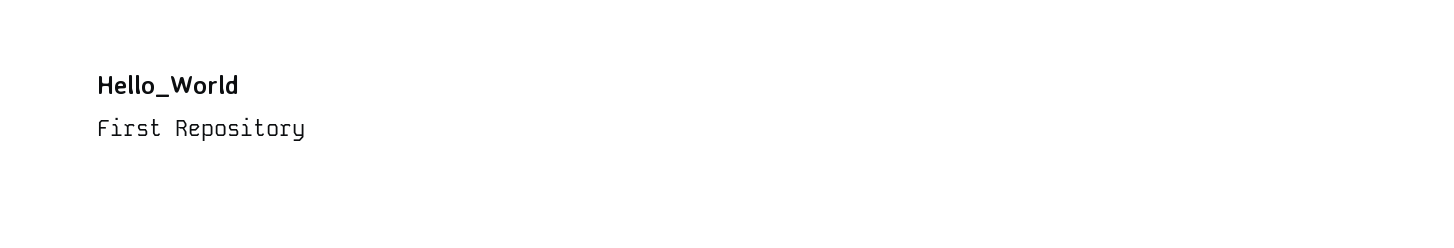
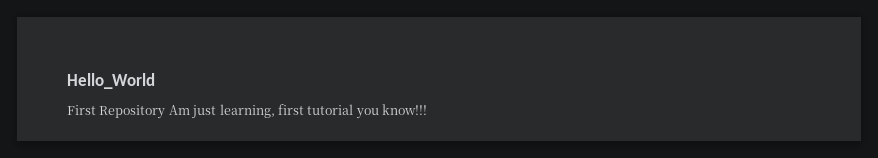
- First Repository
+ First Repository Am just learning, first tutorial you know!!!

